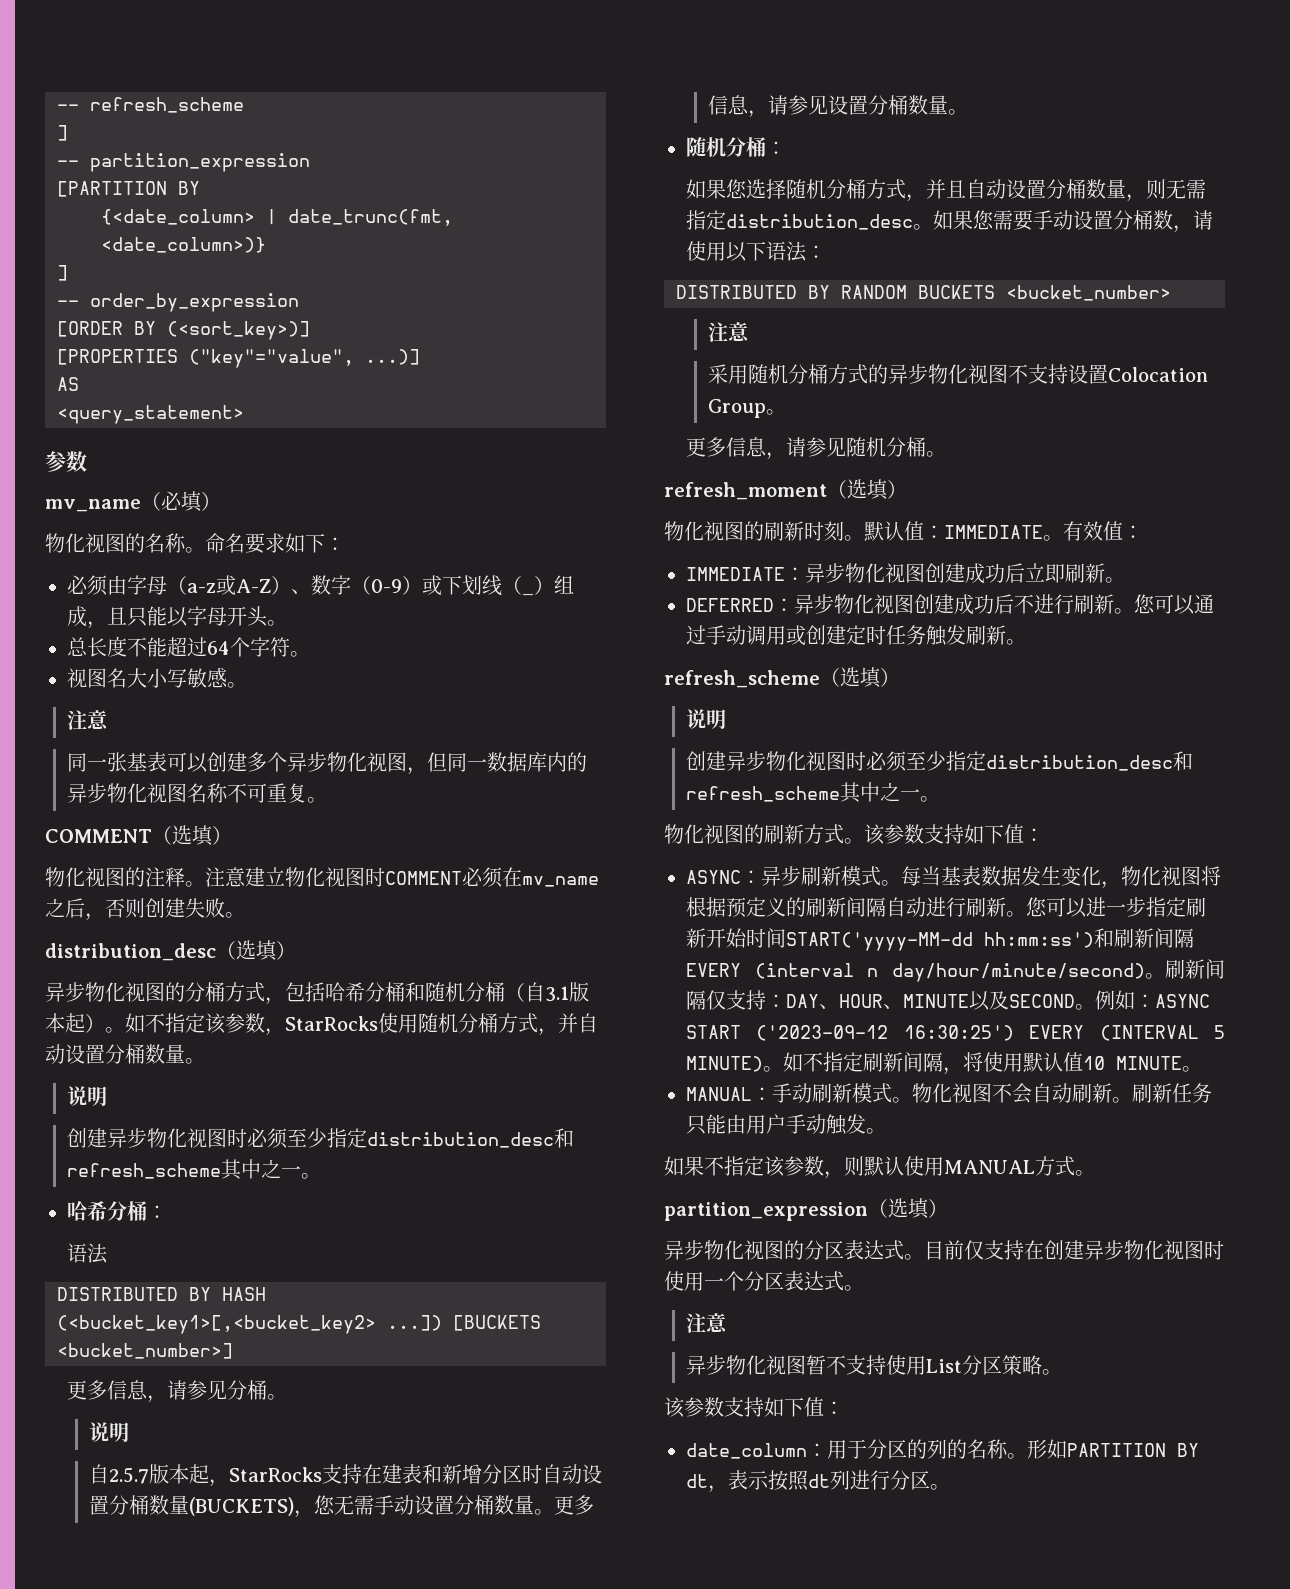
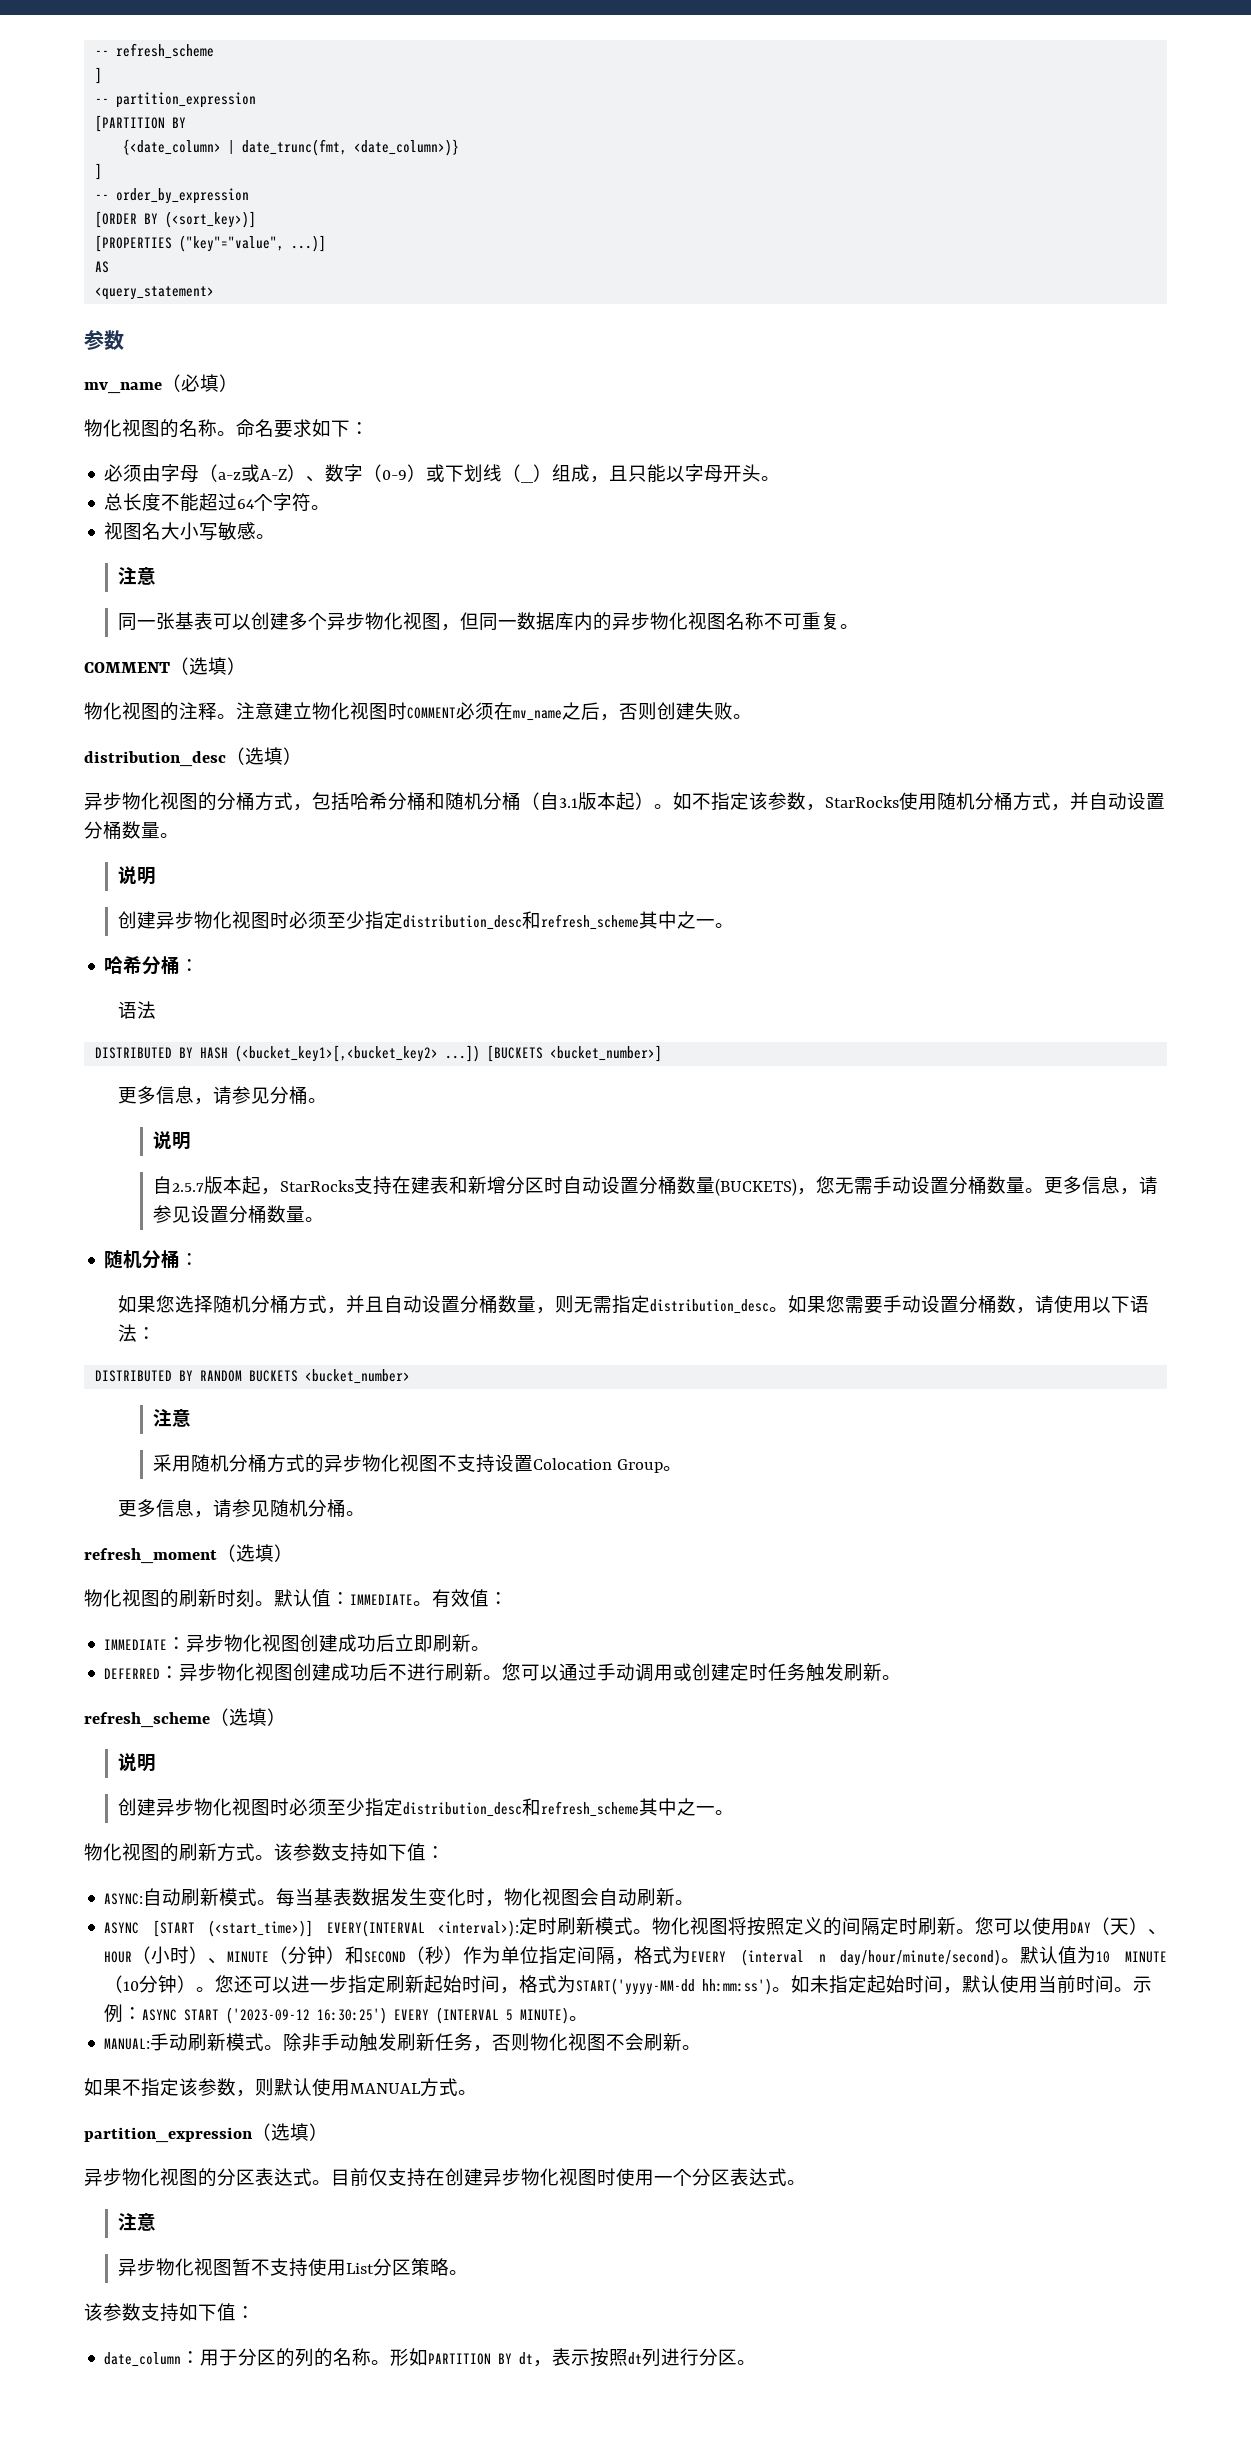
- ASYNC：异步刷新模式。
+ ASYNC:自动刷新模式。
- 每当基表数据发生变化，物化视图将根据预定义的刷新间隔自动进行刷新。您可以进一步指定刷新开始时间START('yyyy-MM-dd hh:mm:ss')和刷新间隔EVERY (interval n day/hour/minute/second)。刷新间隔仅支持：DAY、HOUR、MINUTE以及SECOND。例如：ASYNC START ('2023-09-12 16:30:25') EVERY (INTERVAL 5 MINUTE)。如不指定刷新间隔，将使用默认值10 MINUTE。
- MANUAL：手动刷新模式。物化视图不会自动刷新。刷新任务只能由用户手动触发。
+ 每当基表数据发生变化时，物化视图会自动刷新。
+ ASYNC [START (<start_time>)] EVERY(INTERVAL <interval>):定时刷新模式。物化视图将按照定义的间隔定时刷新。您可以使用DAY（天）、HOUR（小时）、MINUTE（分钟）和SECOND（秒）作为单位指定间隔，格式为EVERY (interval n day/hour/minute/second)。默认值为10 MINUTE（10分钟）。您还可以进一步指定刷新起始时间，格式为START('yyyy-MM-dd hh:mm:ss')。如未指定起始时间，默认使用当前时间。示例：ASYNC START ('2023-09-12 16:30:25') EVERY (INTERVAL 5 MINUTE)。
+ MANUAL:手动刷新模式。除非手动触发刷新任务，否则物化视图不会刷新。

